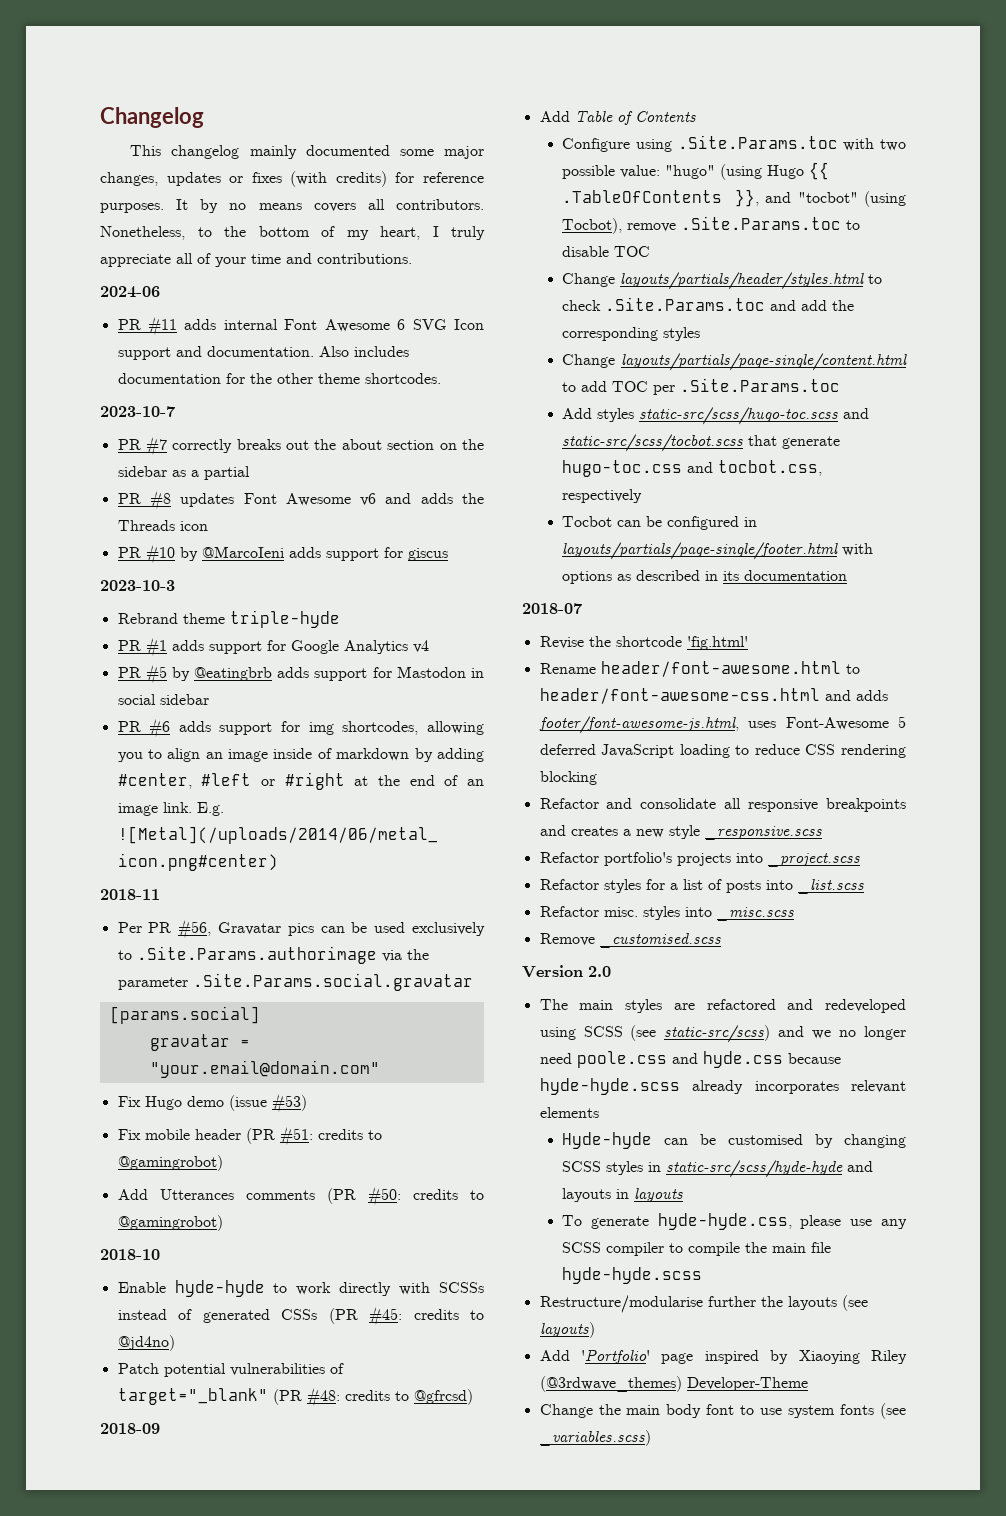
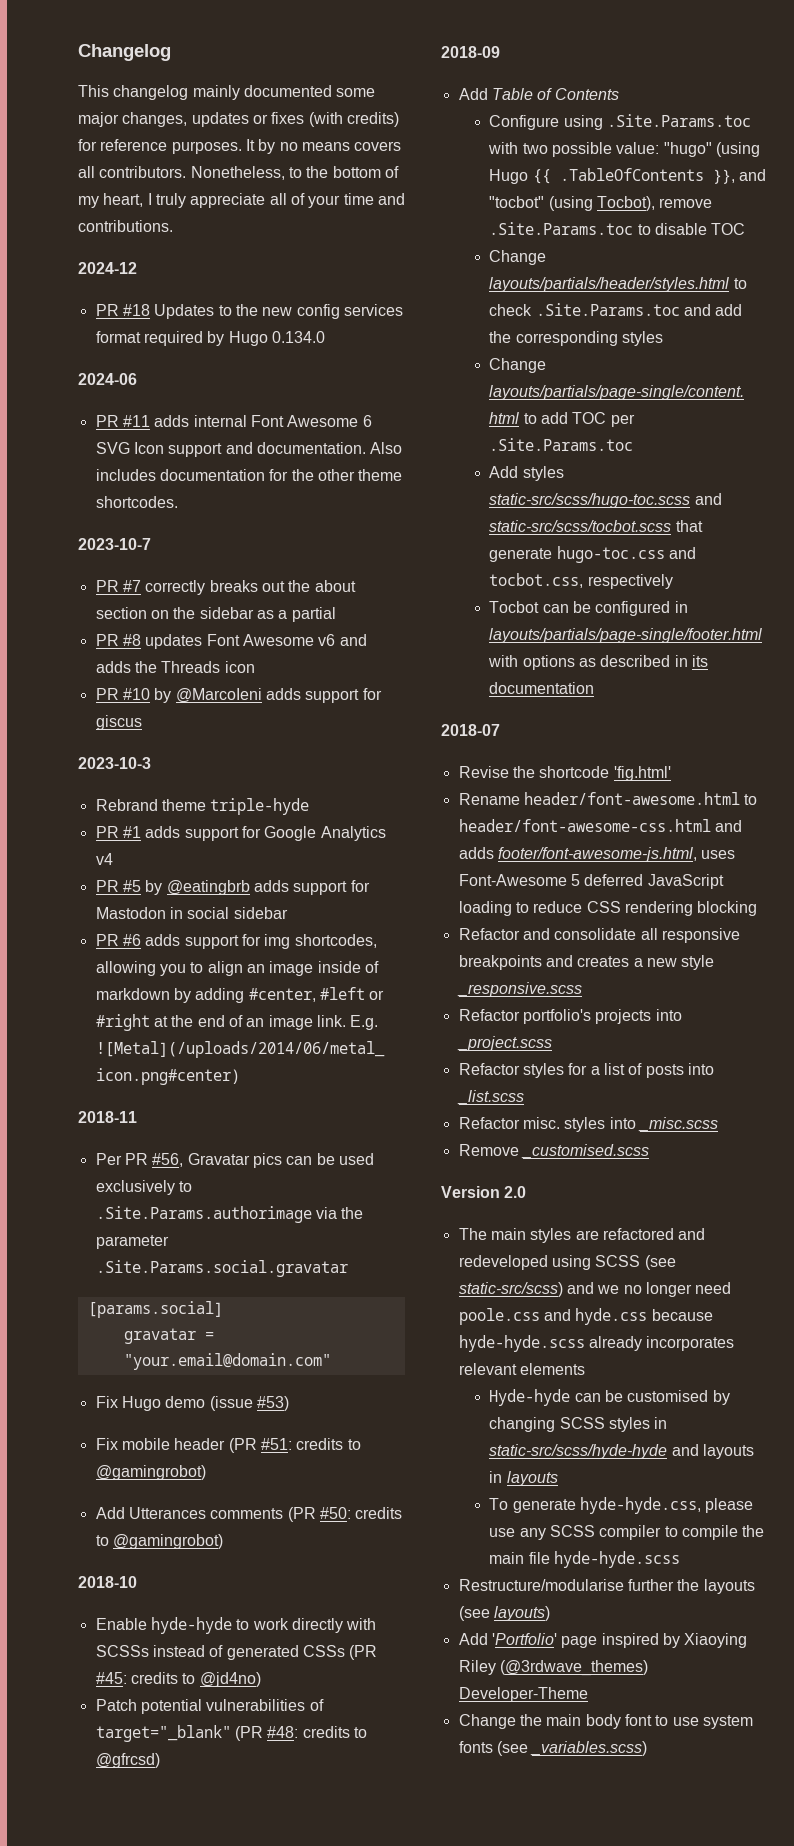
+ 2024-12
+ PR #18 Updates to the new config services format required by Hugo 0.134.0

